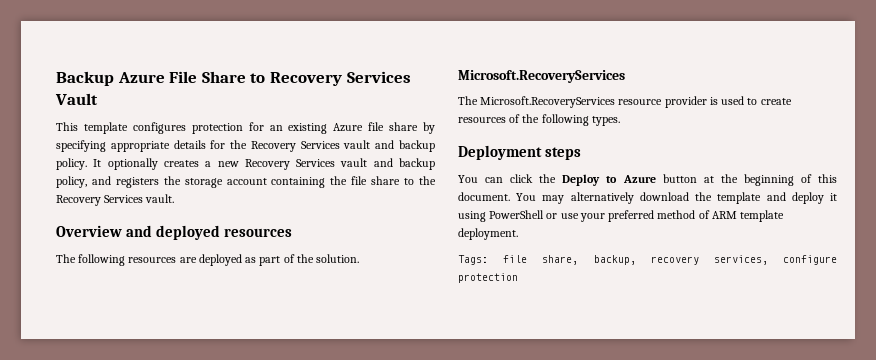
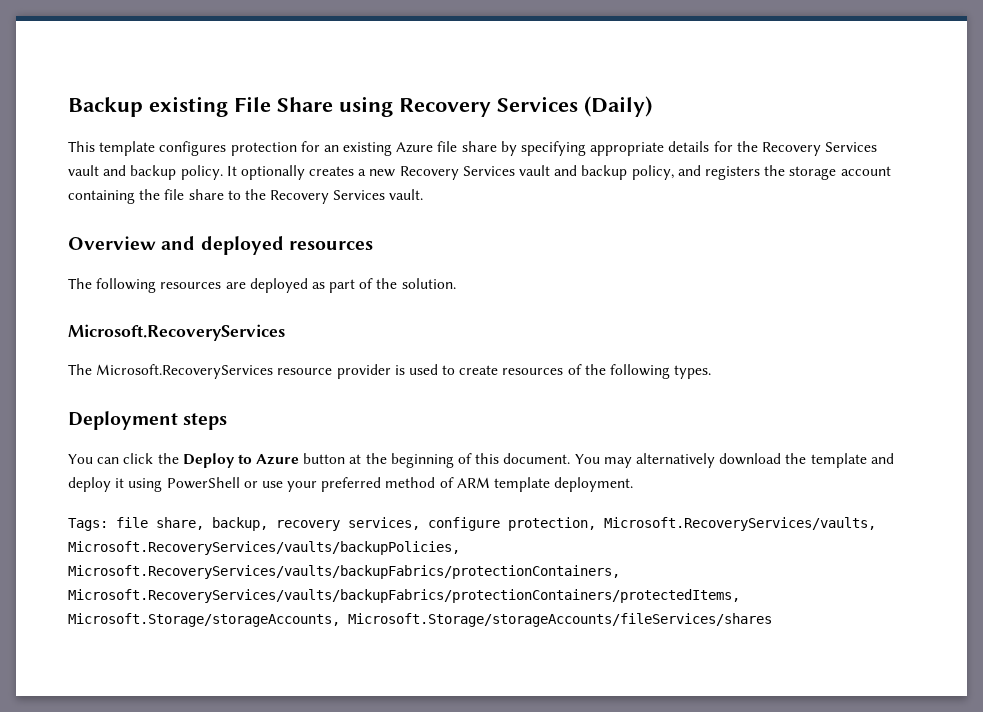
- Backup Azure File Share to Recovery Services Vault
+ Backup existing File Share using Recovery Services (Daily)
- Tags: file share, backup, recovery services, configure protection
+ Tags: file share, backup, recovery services, configure protection, Microsoft.RecoveryServices/vaults, Microsoft.RecoveryServices/vaults/backupPolicies, Microsoft.RecoveryServices/vaults/backupFabrics/protectionContainers, Microsoft.RecoveryServices/vaults/backupFabrics/protectionContainers/protectedItems, Microsoft.Storage/storageAccounts, Microsoft.Storage/storageAccounts/fileServices/shares

